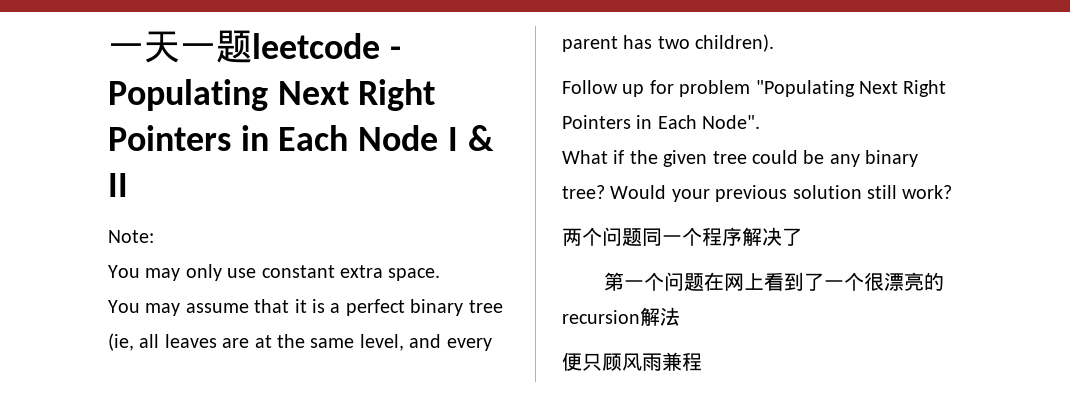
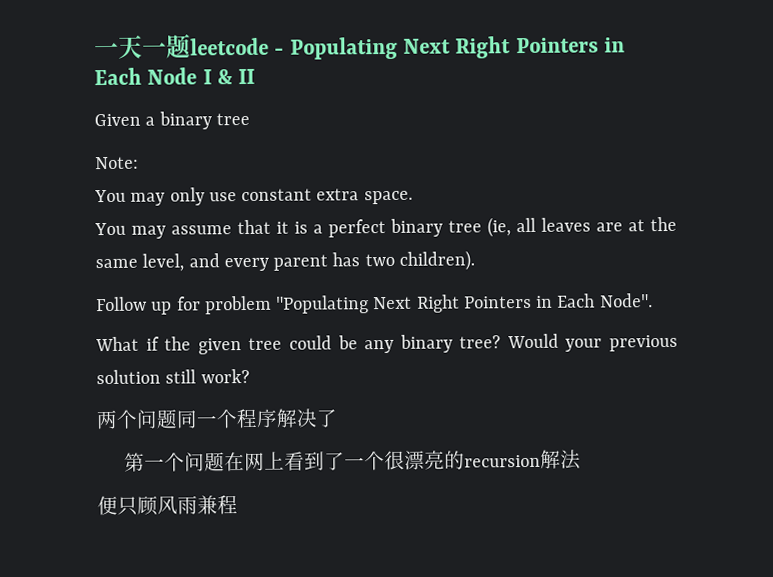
+ Given a binary tree

